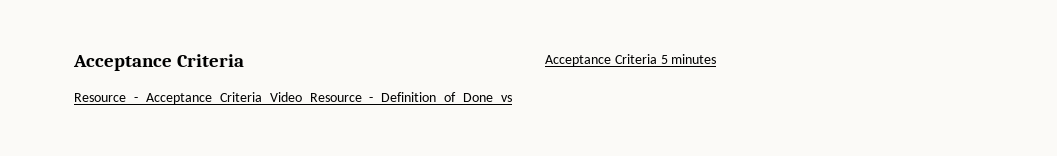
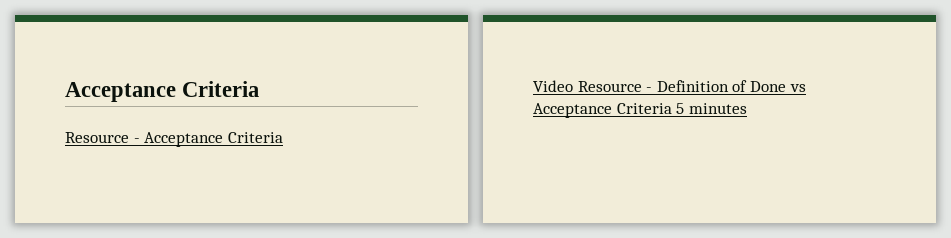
- Resource - Acceptance Criteria Video Resource - Definition of Done vs Acceptance Criteria 5 minutes
+ Resource - Acceptance Criteria
+ Video Resource - Definition of Done vs Acceptance Criteria 5 minutes

